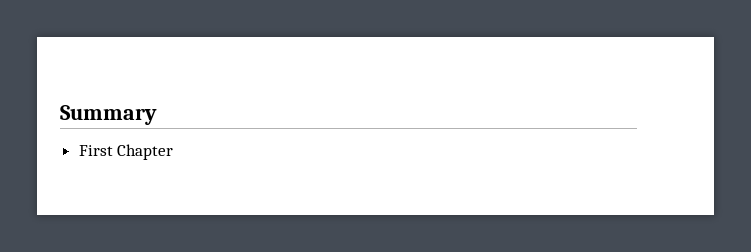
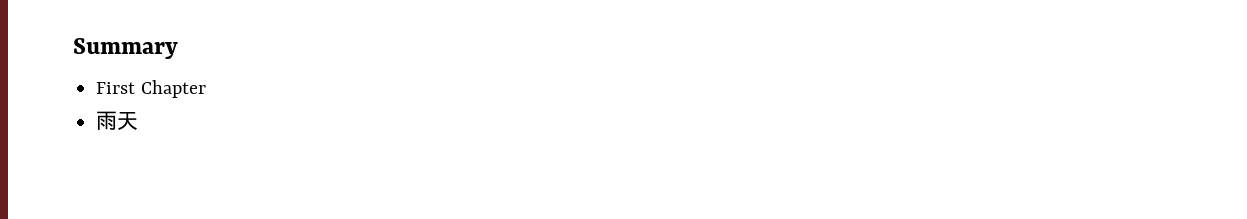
+ 雨天

